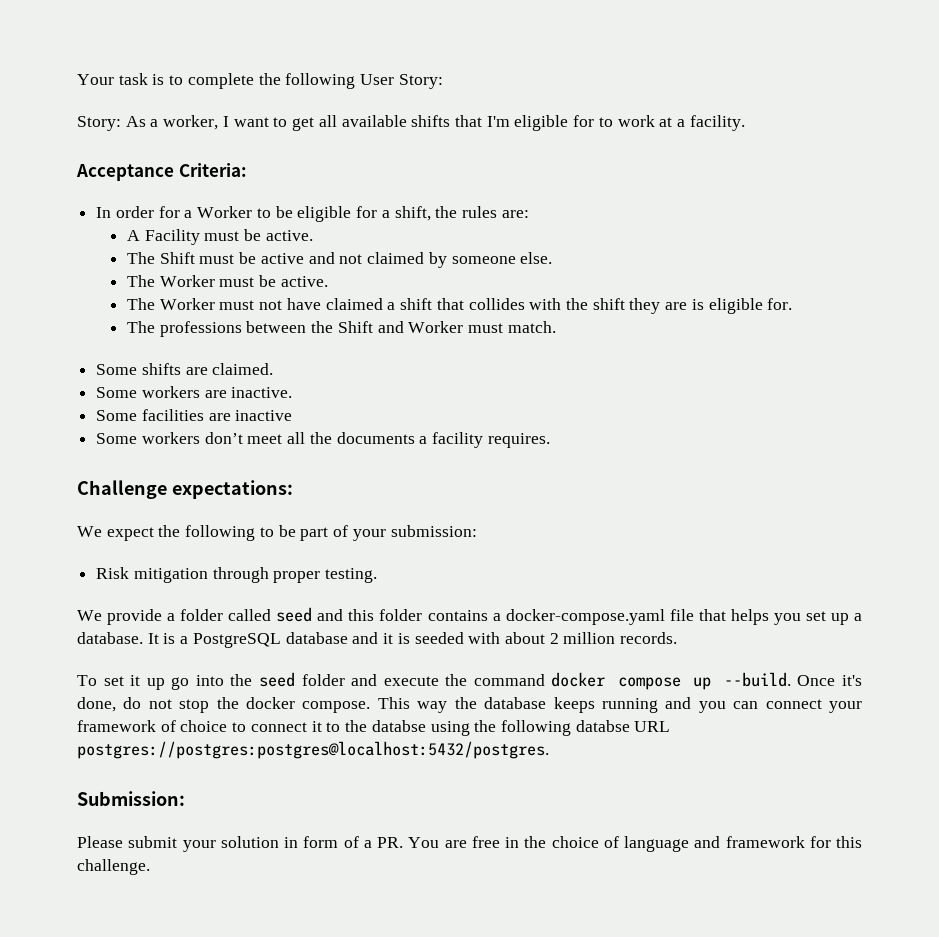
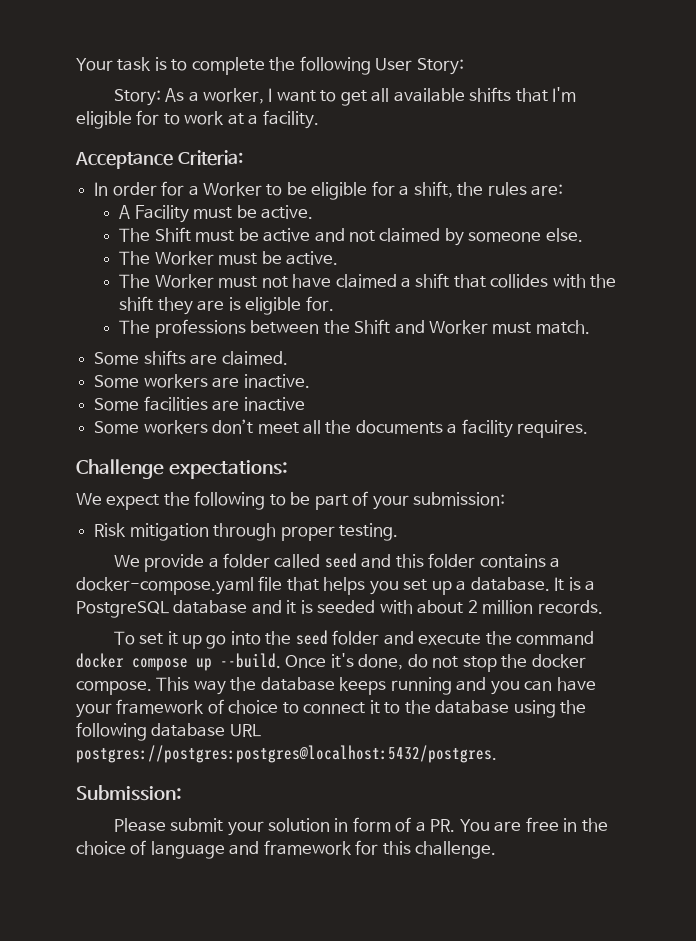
- This way the database keeps running and you can connect your framework of choice to connect it to the databse using the following databse URL postgres://postgres:postgres@localhost:5432/postgres.
+ This way the database keeps running and you can have your framework of choice to connect it to the database using the following database URL postgres://postgres:postgres@localhost:5432/postgres.

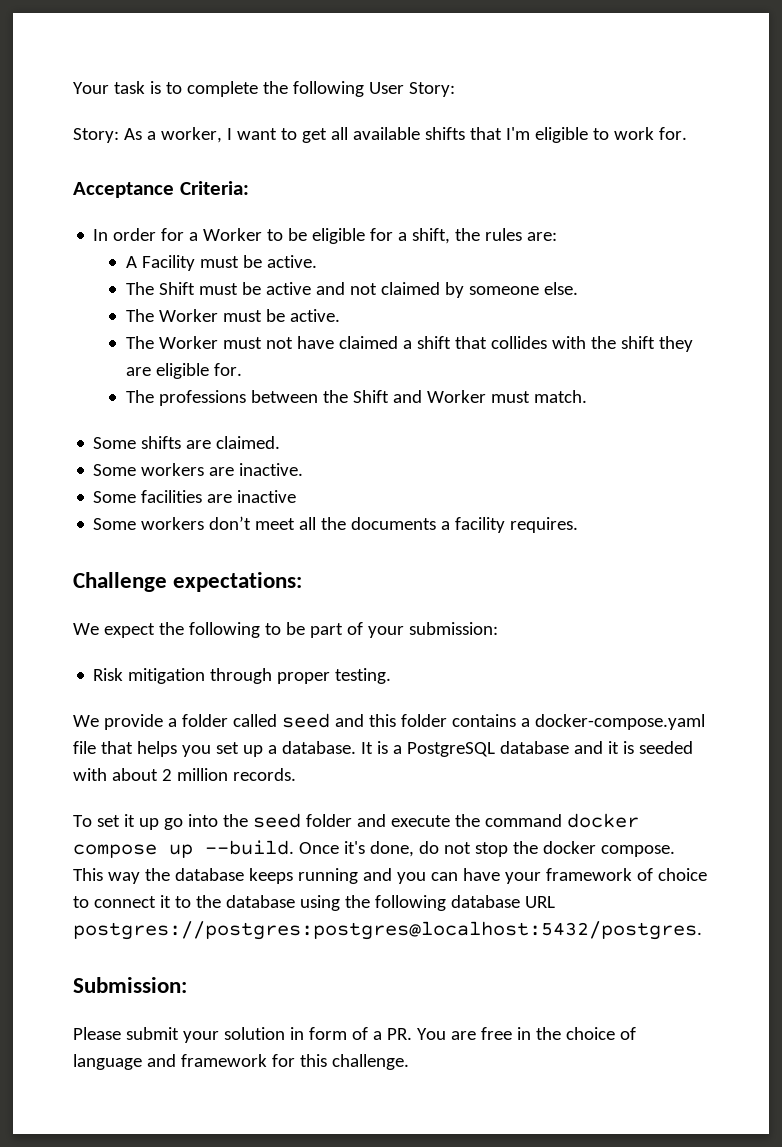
- Story: As a worker, I want to get all available shifts that I'm eligible for to work at a facility.
+ Story: As a worker, I want to get all available shifts that I'm eligible to work for.
- The Worker must not have claimed a shift that collides with the shift they are is eligible for.
+ The Worker must not have claimed a shift that collides with the shift they are eligible for.

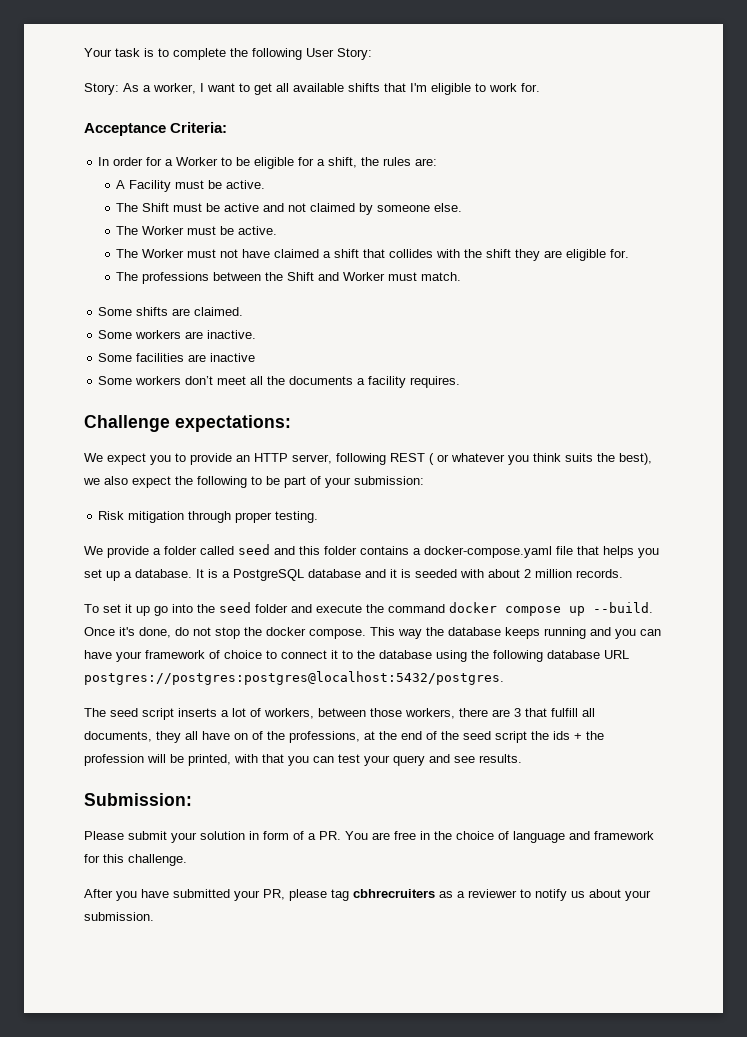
- We expect the following to be part of your submission:
+ We expect you to provide an HTTP server, following REST ( or whatever you think suits the best), we also expect the following to be part of your submission:
+ The seed script inserts a lot of workers, between those workers, there are 3 that fulfill all documents, they all have on of the professions, at the end of the seed script the ids + the profession will be printed, with that you can test your query and see results.
+ After you have submitted your PR, please tag cbhrecruiters as a reviewer to notify us about your submission.

